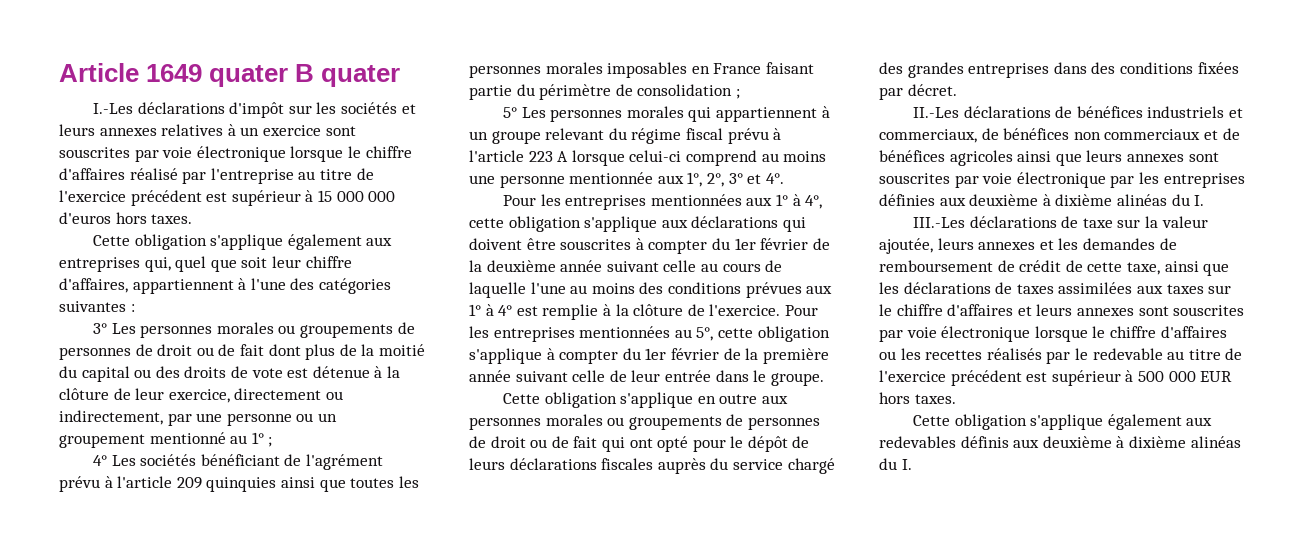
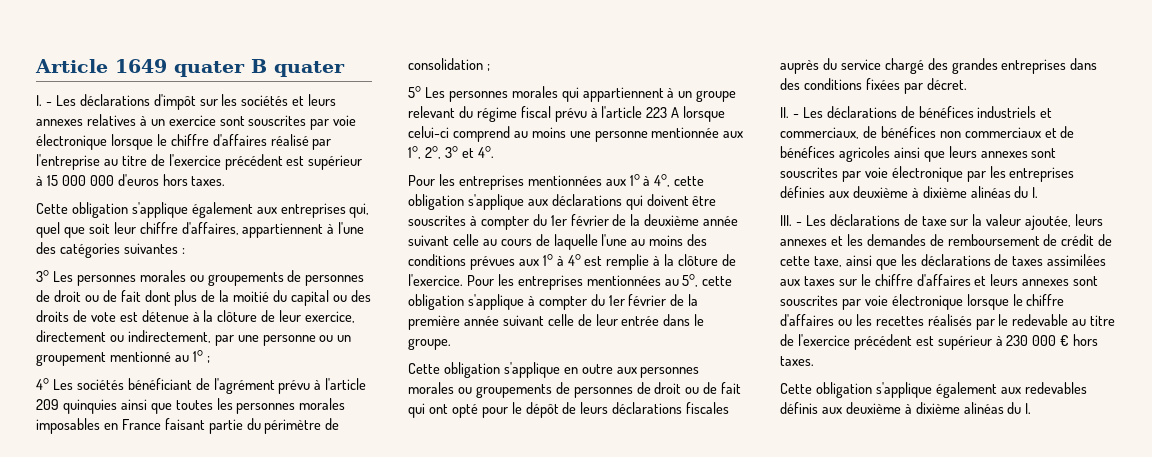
- I.-Les déclarations d'impôt sur les sociétés et leurs annexes relatives à un exercice sont souscrites par voie électronique lorsque le chiffre d'affaires réalisé par l'entreprise au titre de l'exercice précédent est supérieur à 15 000 000 d'euros hors taxes.
+ I. - Les déclarations d'impôt sur les sociétés et leurs annexes relatives à un exercice sont souscrites par voie électronique lorsque le chiffre d'affaires réalisé par l'entreprise au titre de l'exercice précédent est supérieur à 15 000 000 d'euros hors taxes.
- II.-Les déclarations de bénéfices industriels et commerciaux, de bénéfices non commerciaux et de bénéfices agricoles ainsi que leurs annexes sont souscrites par voie électronique par les entreprises définies aux deuxième à dixième alinéas du I.
+ II. - Les déclarations de bénéfices industriels et commerciaux, de bénéfices non commerciaux et de bénéfices agricoles ainsi que leurs annexes sont souscrites par voie électronique par les entreprises définies aux deuxième à dixième alinéas du I.
- III.-Les déclarations de taxe sur la valeur ajoutée, leurs annexes et les demandes de remboursement de crédit de cette taxe, ainsi que les déclarations de taxes assimilées aux taxes sur le chiffre d'affaires et leurs annexes sont souscrites par voie électronique lorsque le chiffre d'affaires ou les recettes réalisés par le redevable au titre de l'exercice précédent est supérieur à 500 000 EUR hors taxes.
+ III. - Les déclarations de taxe sur la valeur ajoutée, leurs annexes et les demandes de remboursement de crédit de cette taxe, ainsi que les déclarations de taxes assimilées aux taxes sur le chiffre d'affaires et leurs annexes sont souscrites par voie électronique lorsque le chiffre d'affaires ou les recettes réalisés par le redevable au titre de l'exercice précédent est supérieur à 230 000 € hors taxes.

